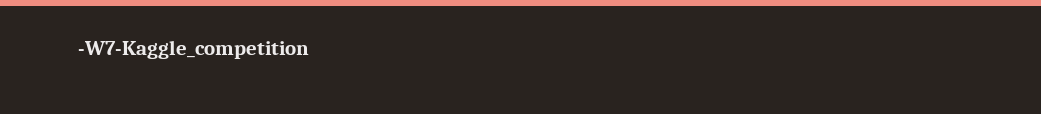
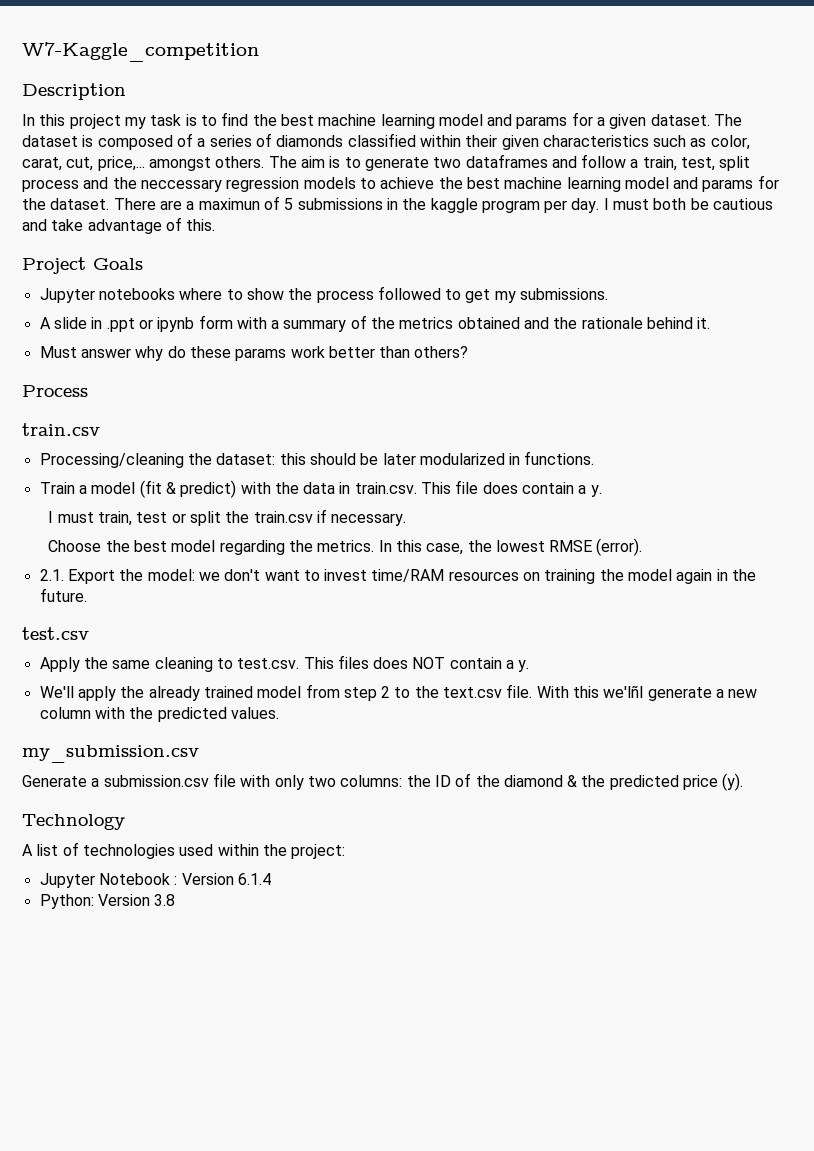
- -W7-Kaggle_competition
+ W7-Kaggle_competition
+ Description
+ In this project my task is to find the best machine learning model and params for a given dataset. The dataset is composed of a series of diamonds classified within their given characteristics such as color, carat, cut, price,... amongst others. The aim is to generate two dataframes and follow a train, test, split process and the neccessary regression models to achieve the best machine learning model and params for the dataset. There are a maximun of 5 submissions in the kaggle program per day. I must both be cautious and take advantage of this.
+ Project Goals
+ Jupyter notebooks where to show the process followed to get my submissions.
+ A slide in .ppt or ipynb form with a summary of the metrics obtained and the rationale behind it.
+ Must answer why do these params work better than others?
+ Process
+ train.csv
+ Processing/cleaning the dataset: this should be later modularized in functions.
+ Train a model (fit & predict) with the data in train.csv. This file does contain a y.
+ I must train, test or split the train.csv if necessary.
+ Choose the best model regarding the metrics. In this case, the lowest RMSE (error).
+ 2.1. Export the model: we don't want to invest time/RAM resources on training the model again in the future.
+ test.csv
+ Apply the same cleaning to test.csv. This files does NOT contain a y.
+ We'll apply the already trained model from step 2 to the text.csv file. With this we'lñl generate a new column with the predicted values.
+ my_submission.csv
+ Generate a submission.csv file with only two columns: the ID of the diamond & the predicted price (y).
+ Technology
+ A list of technologies used within the project:
+ Jupyter Notebook : Version 6.1.4
+ Python: Version 3.8

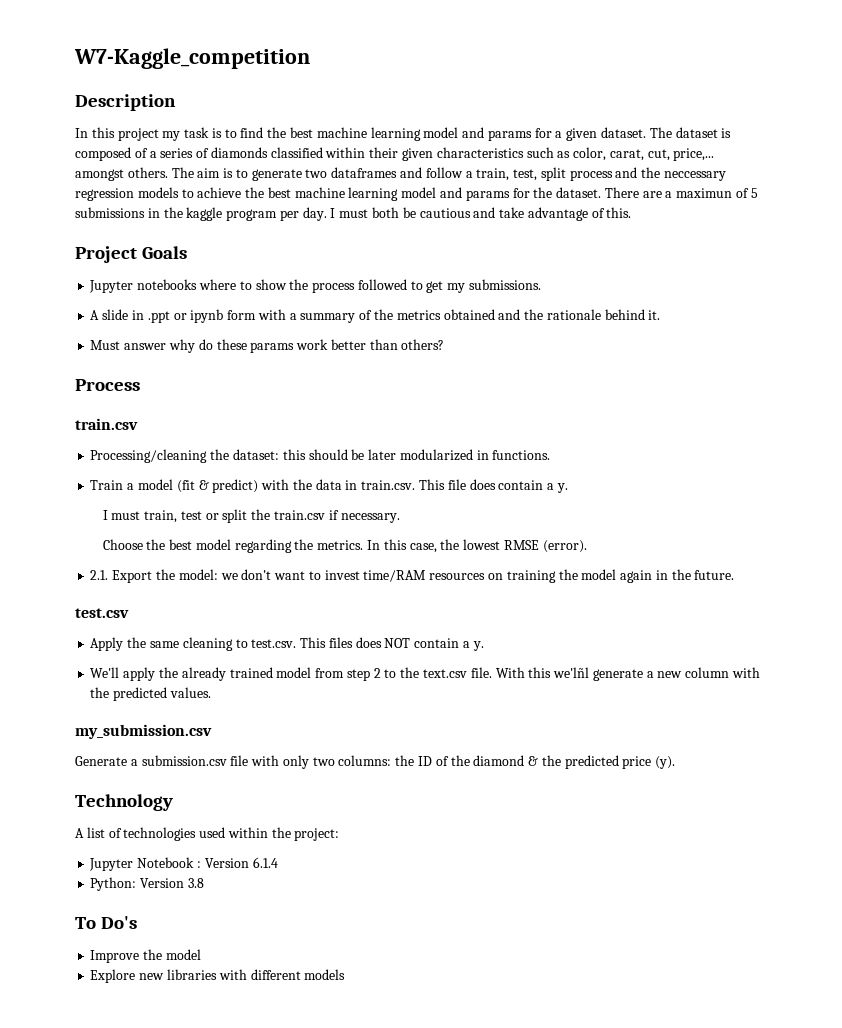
+ To Do's
+ Improve the model
+ Explore new libraries with different models

